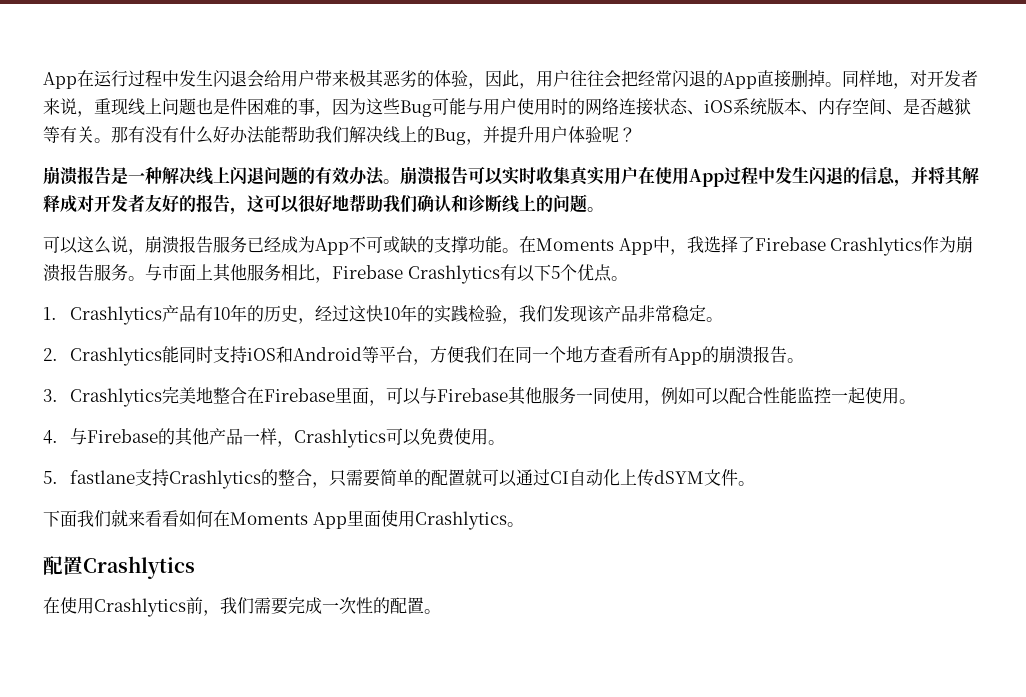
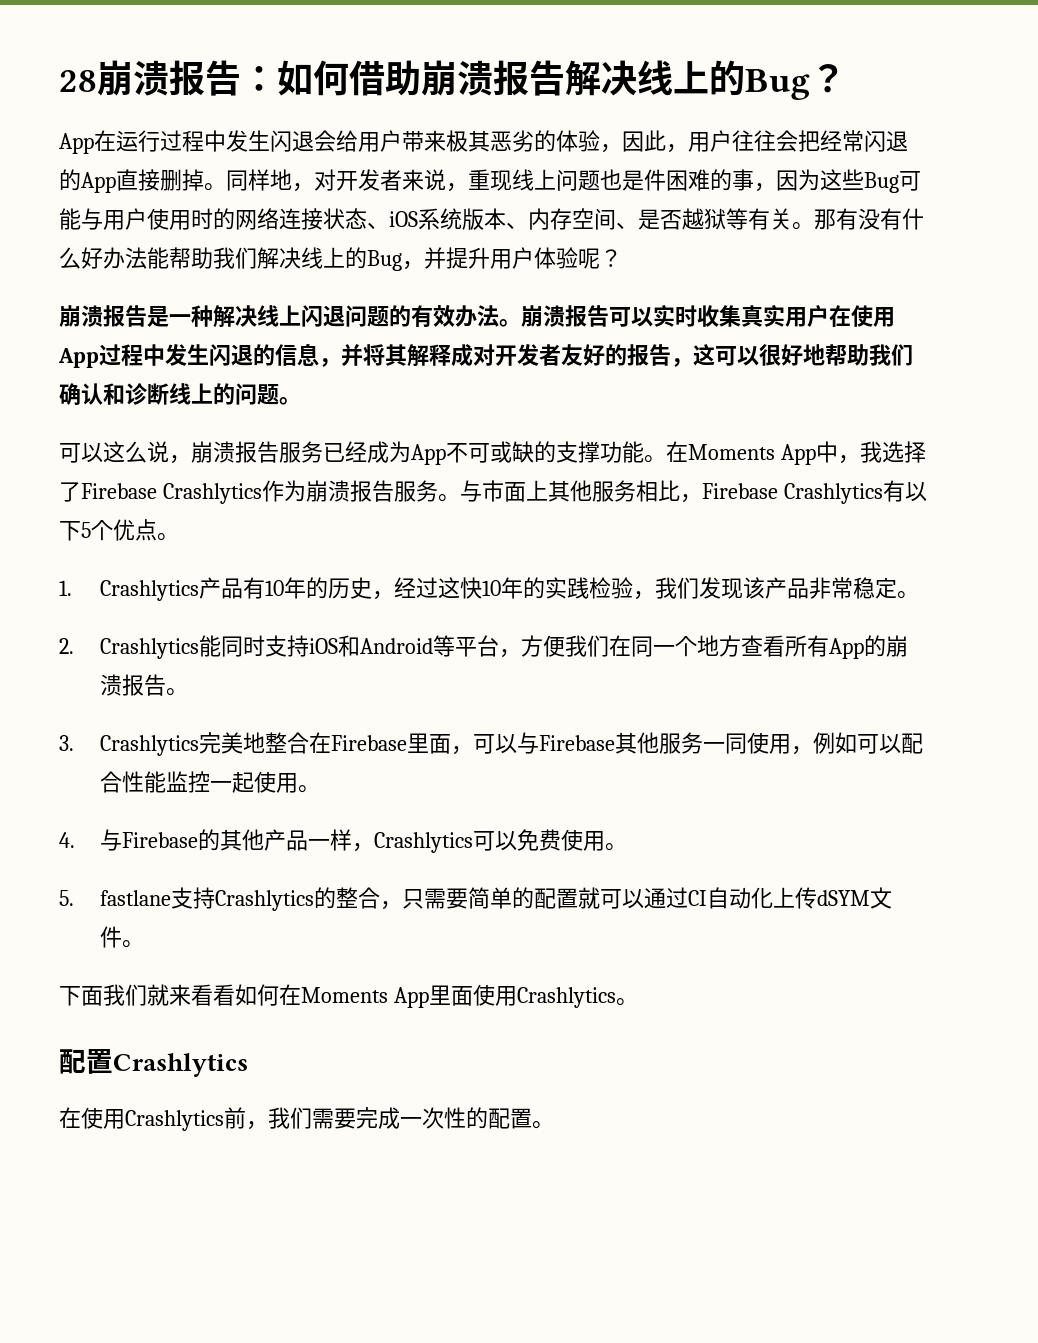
+ 28崩溃报告：如何借助崩溃报告解决线上的Bug？

